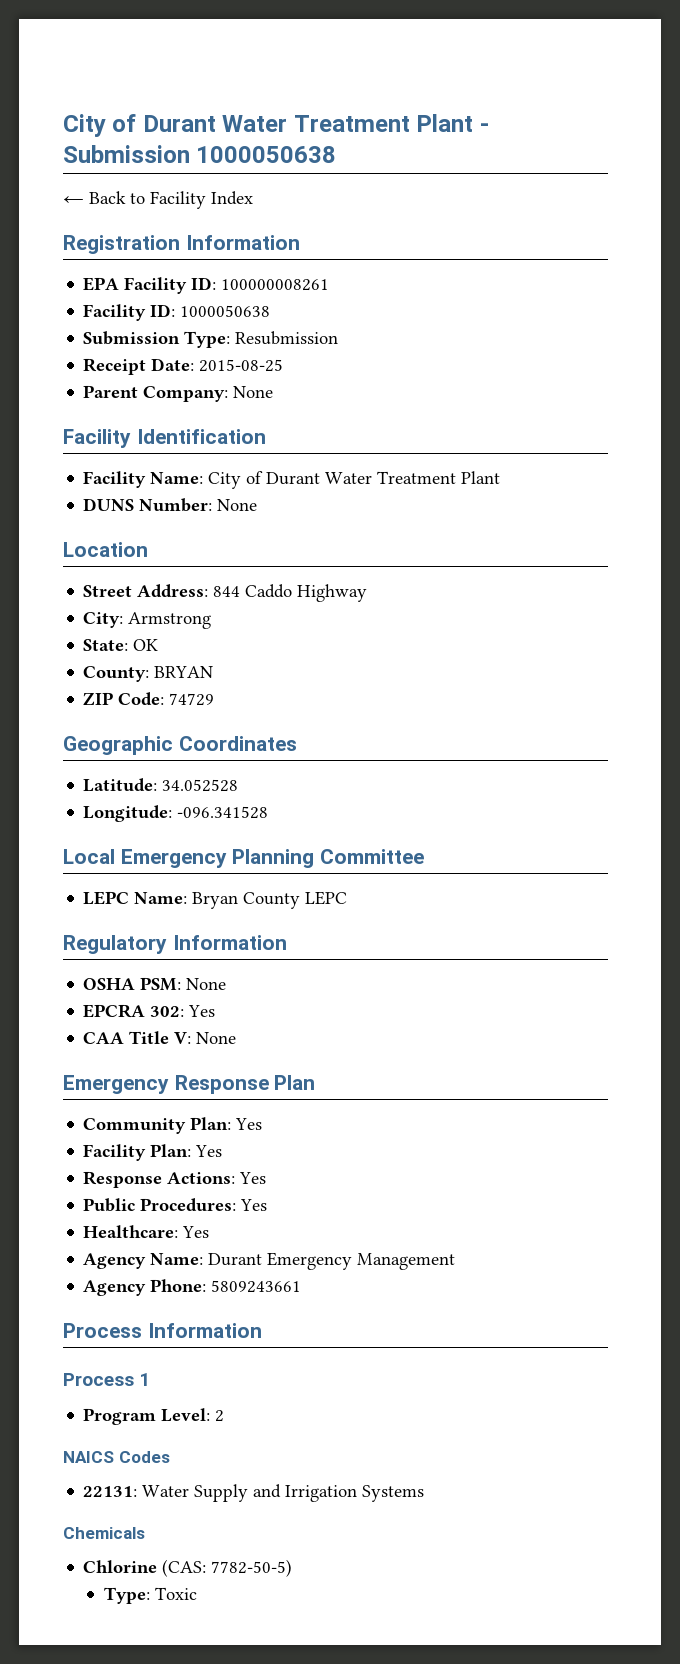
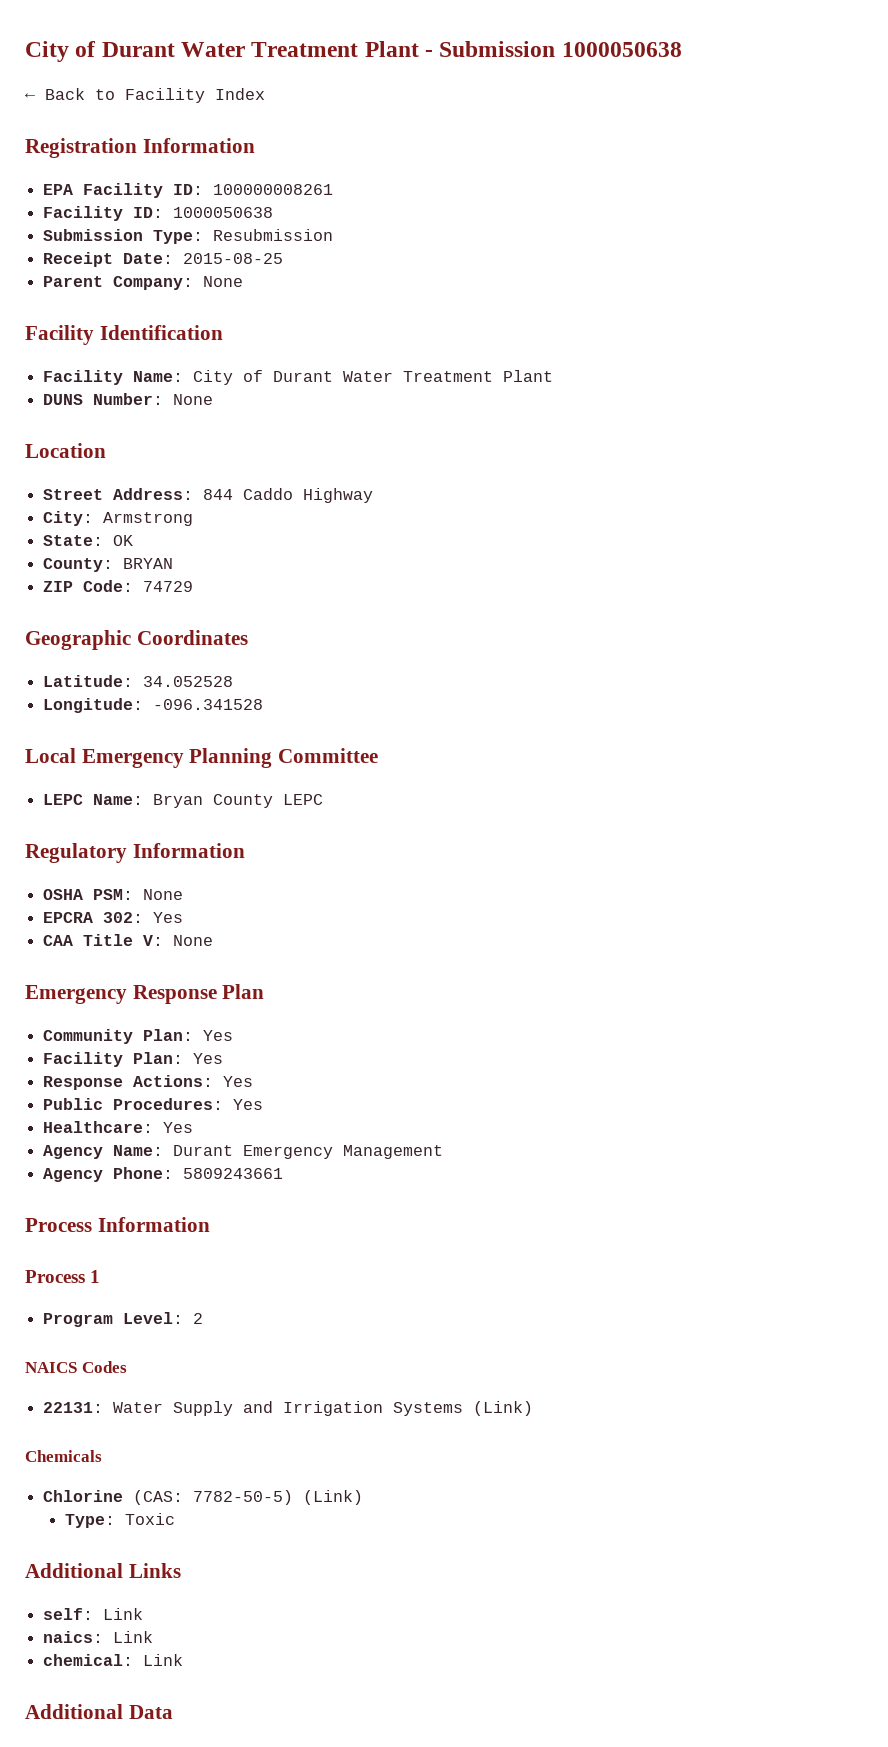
- 22131: Water Supply and Irrigation Systems
+ 22131: Water Supply and Irrigation Systems (Link)
- Chlorine (CAS: 7782-50-5)
+ Chlorine (CAS: 7782-50-5) (Link)
+ Additional Links
+ self: Link
+ naics: Link
+ chemical: Link
+ Additional Data

